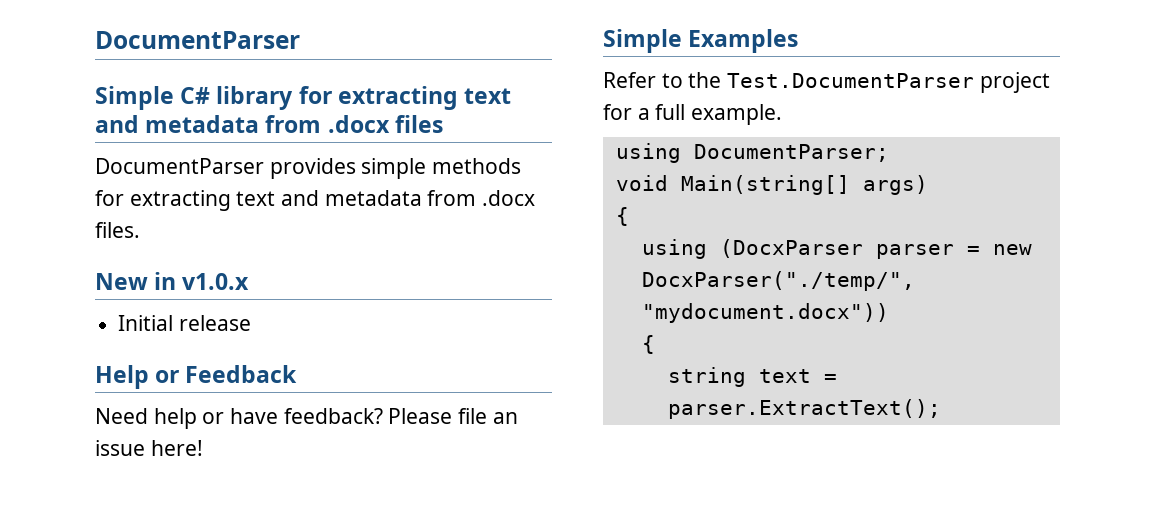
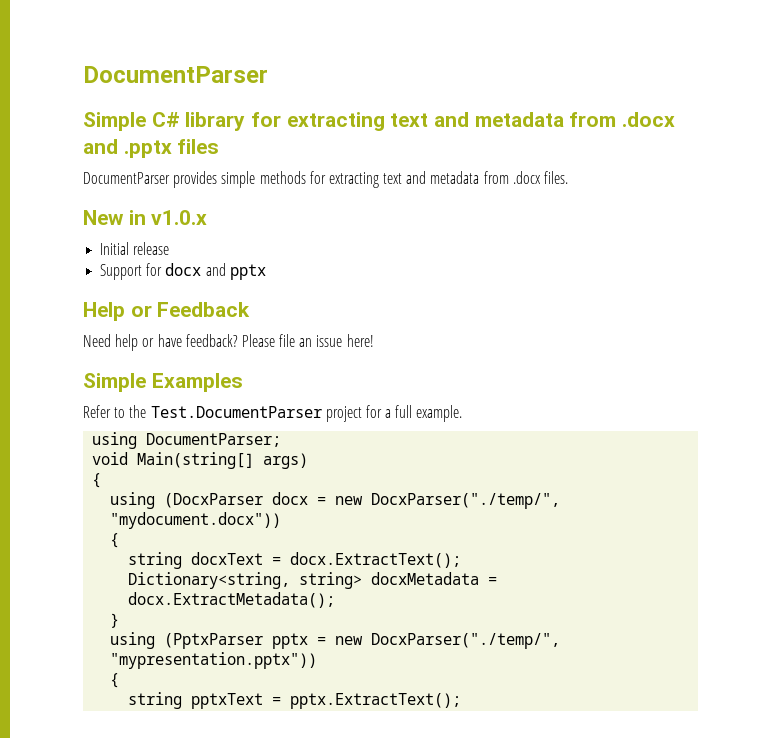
- Simple C# library for extracting text and metadata from .docx files
+ Simple C# library for extracting text and metadata from .docx and .pptx files
+ Support for docx and pptx
- using (DocxParser parser = new DocxParser("./temp/", "mydocument.docx"))
+ using (DocxParser docx = new DocxParser("./temp/", "mydocument.docx"))
- string text = parser.ExtractText();
+ string docxText = docx.ExtractText();
+ Dictionary<string, string> docxMetadata = docx.ExtractMetadata();
+ }
+ using (PptxParser pptx = new DocxParser("./temp/", "mypresentation.pptx"))
+ {
+ string pptxText = pptx.ExtractText();

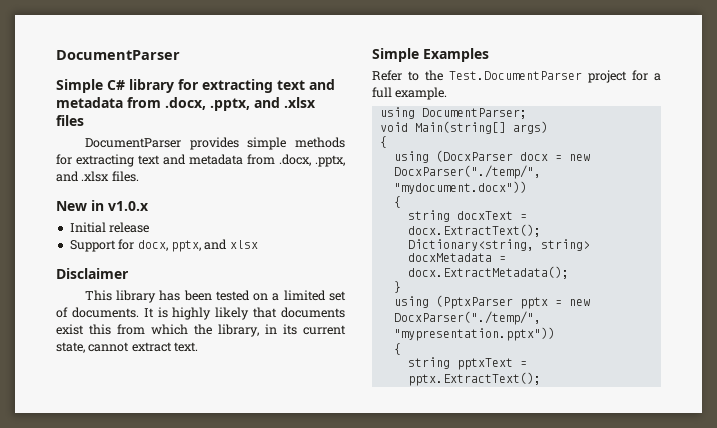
- Simple C# library for extracting text and metadata from .docx and .pptx files
+ Simple C# library for extracting text and metadata from .docx, .pptx, and .xlsx files
- DocumentParser provides simple methods for extracting text and metadata from .docx files.
+ DocumentParser provides simple methods for extracting text and metadata from .docx, .pptx, and .xlsx files.
- Support for docx and pptx
- Help or Feedback
- Need help or have feedback? Please file an issue here!
+ Support for docx, pptx, and xlsx
+ Disclaimer
+ This library has been tested on a limited set of documents. It is highly likely that documents exist this from which the library, in its current state, cannot extract text.

